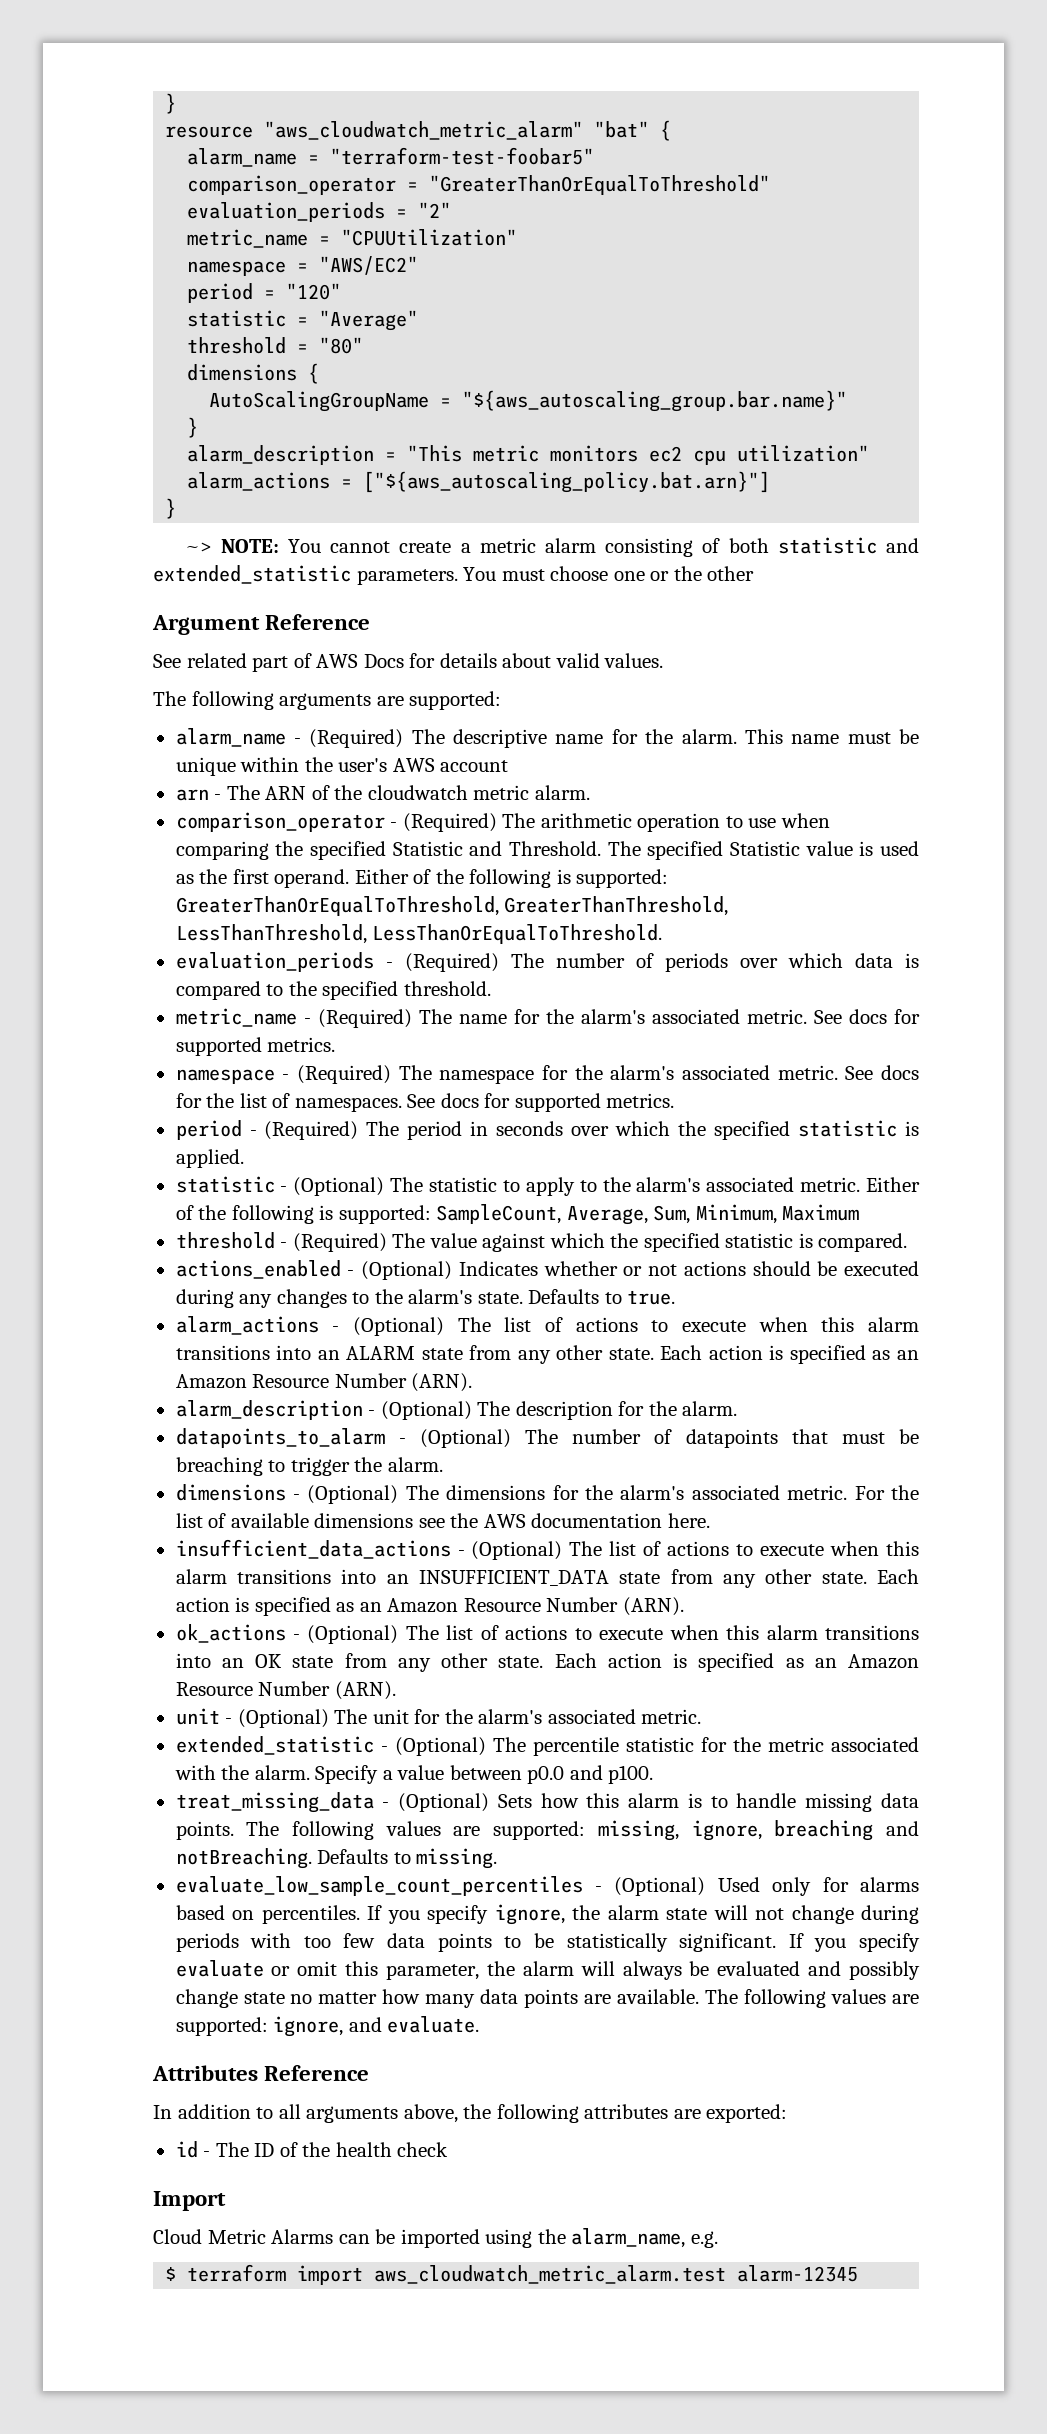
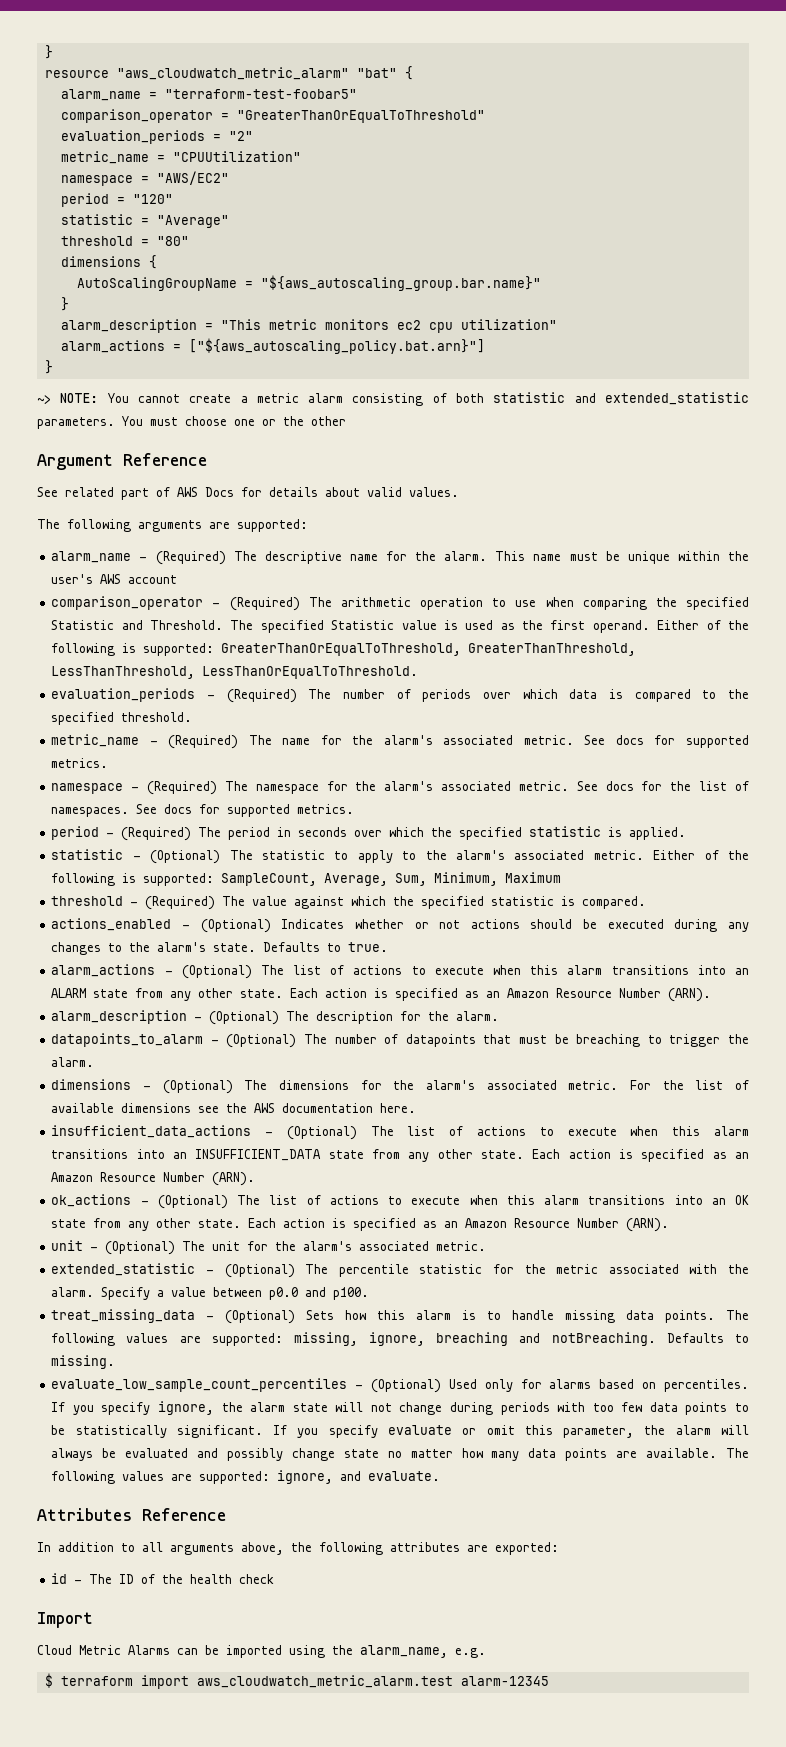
- arn - The ARN of the cloudwatch metric alarm.

